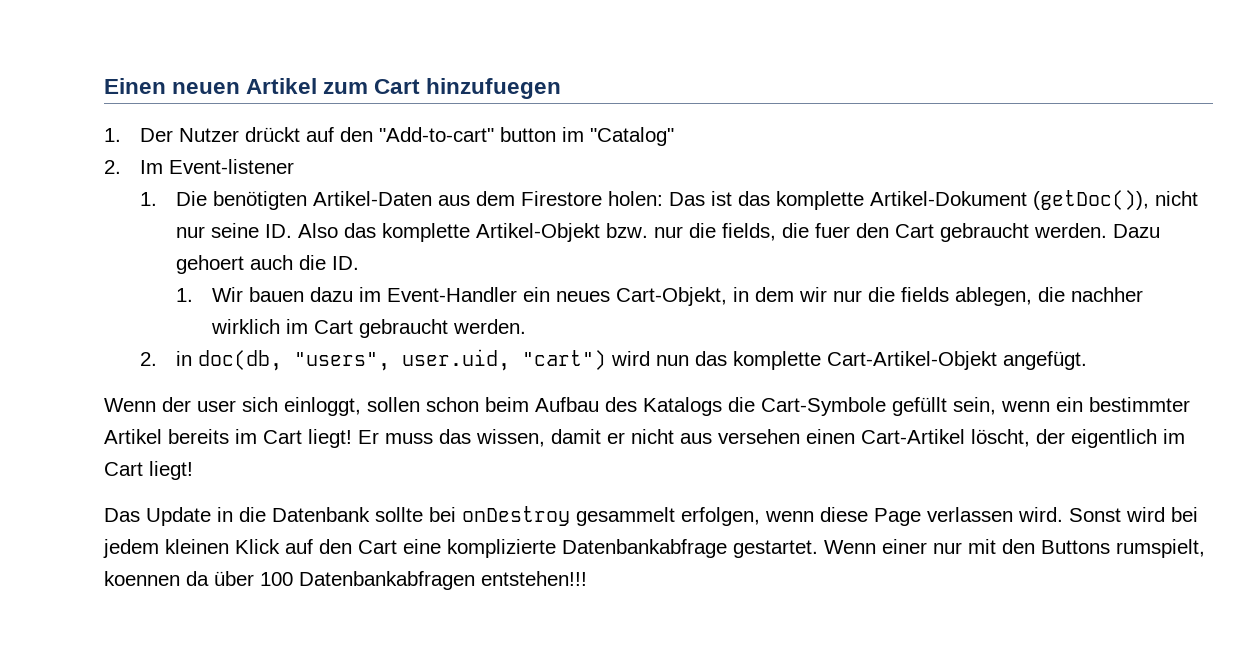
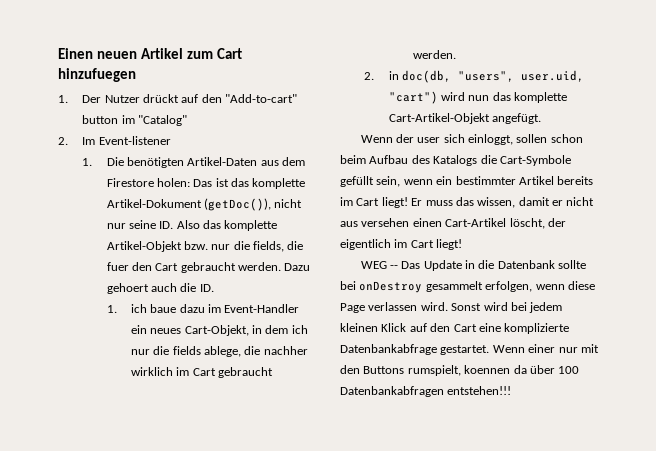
- 1. Wir bauen dazu im Event-Handler ein neues Cart-Objekt, in dem wir nur die fields ablegen, die nachher wirklich im Cart gebraucht werden.
+ 1. ich baue dazu im Event-Handler ein neues Cart-Objekt, in dem ich nur die fields ablege, die nachher wirklich im Cart gebraucht werden.
- Das Update in die Datenbank sollte bei onDestroy gesammelt erfolgen, wenn diese Page verlassen wird.
+ WEG -- Das Update in die Datenbank sollte bei onDestroy gesammelt erfolgen, wenn diese Page verlassen wird.

